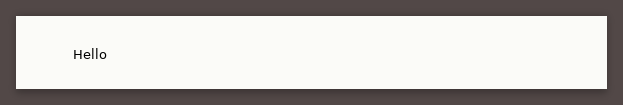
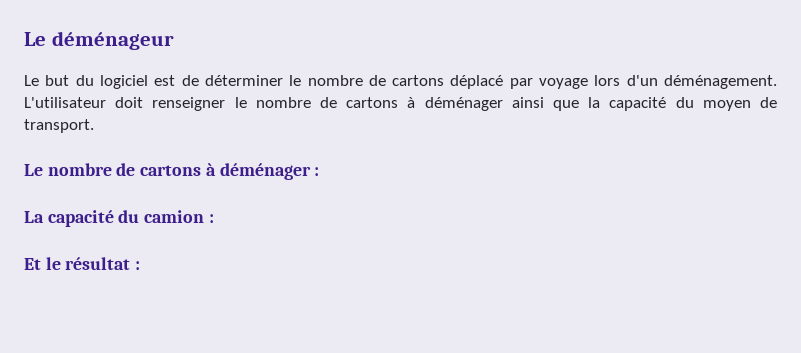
- Hello
+ Le déménageur
+ Le but du logiciel est de déterminer le nombre de cartons déplacé par voyage lors d'un déménagement. L'utilisateur doit renseigner le nombre de cartons à déménager ainsi que la capacité du moyen de transport.
+ Le nombre de cartons à déménager :
+ La capacité du camion :
+ Et le résultat :

